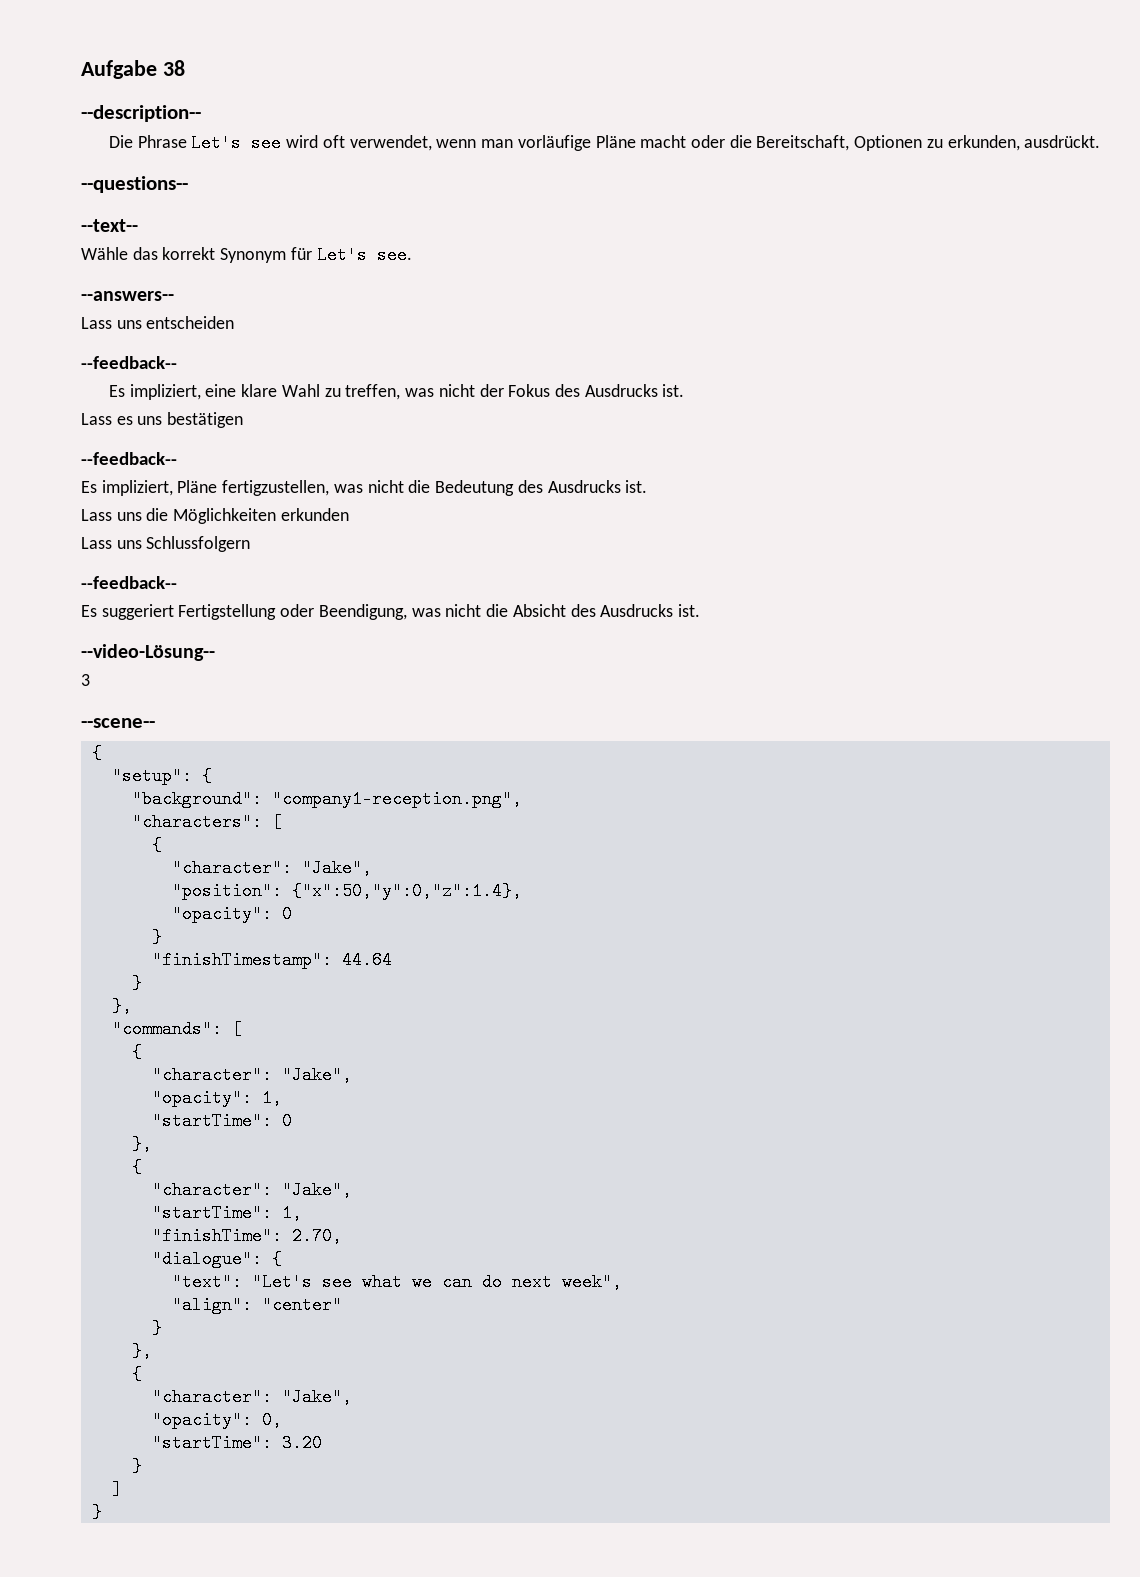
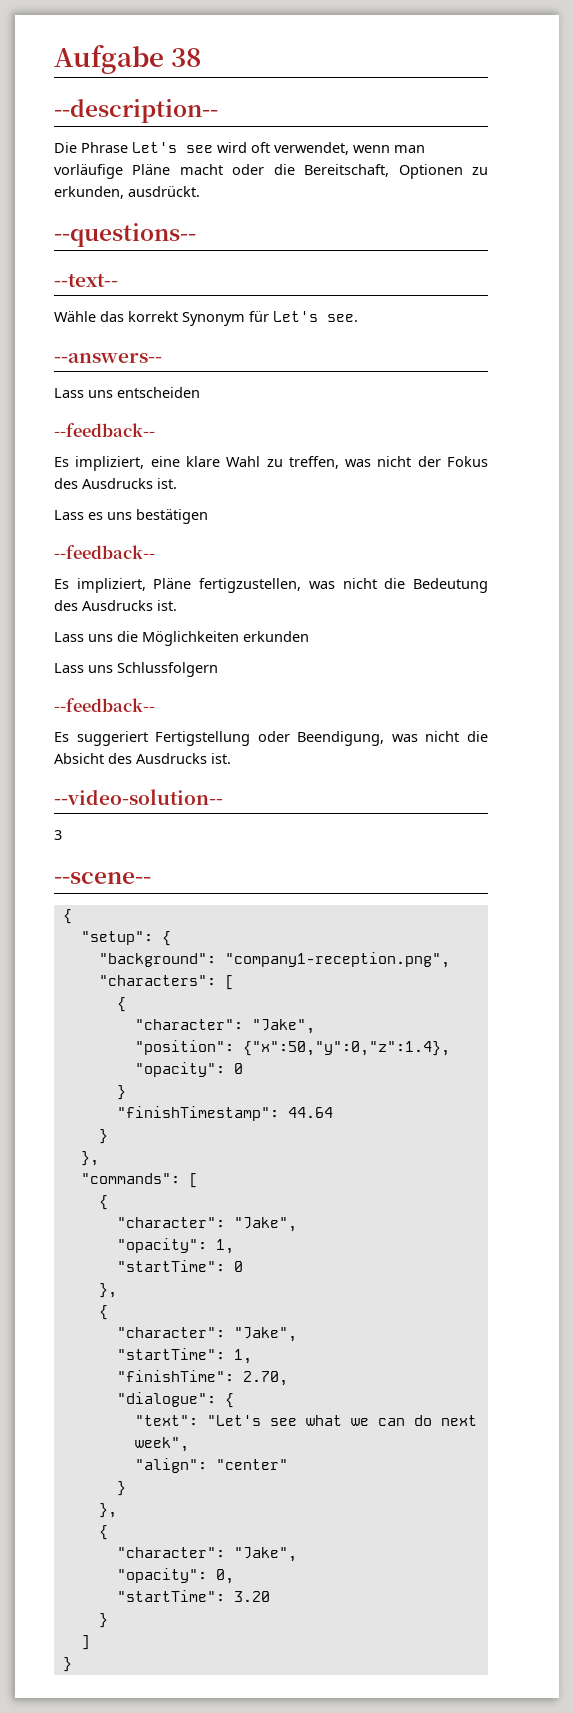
- --video-Lösung--
+ --video-solution--

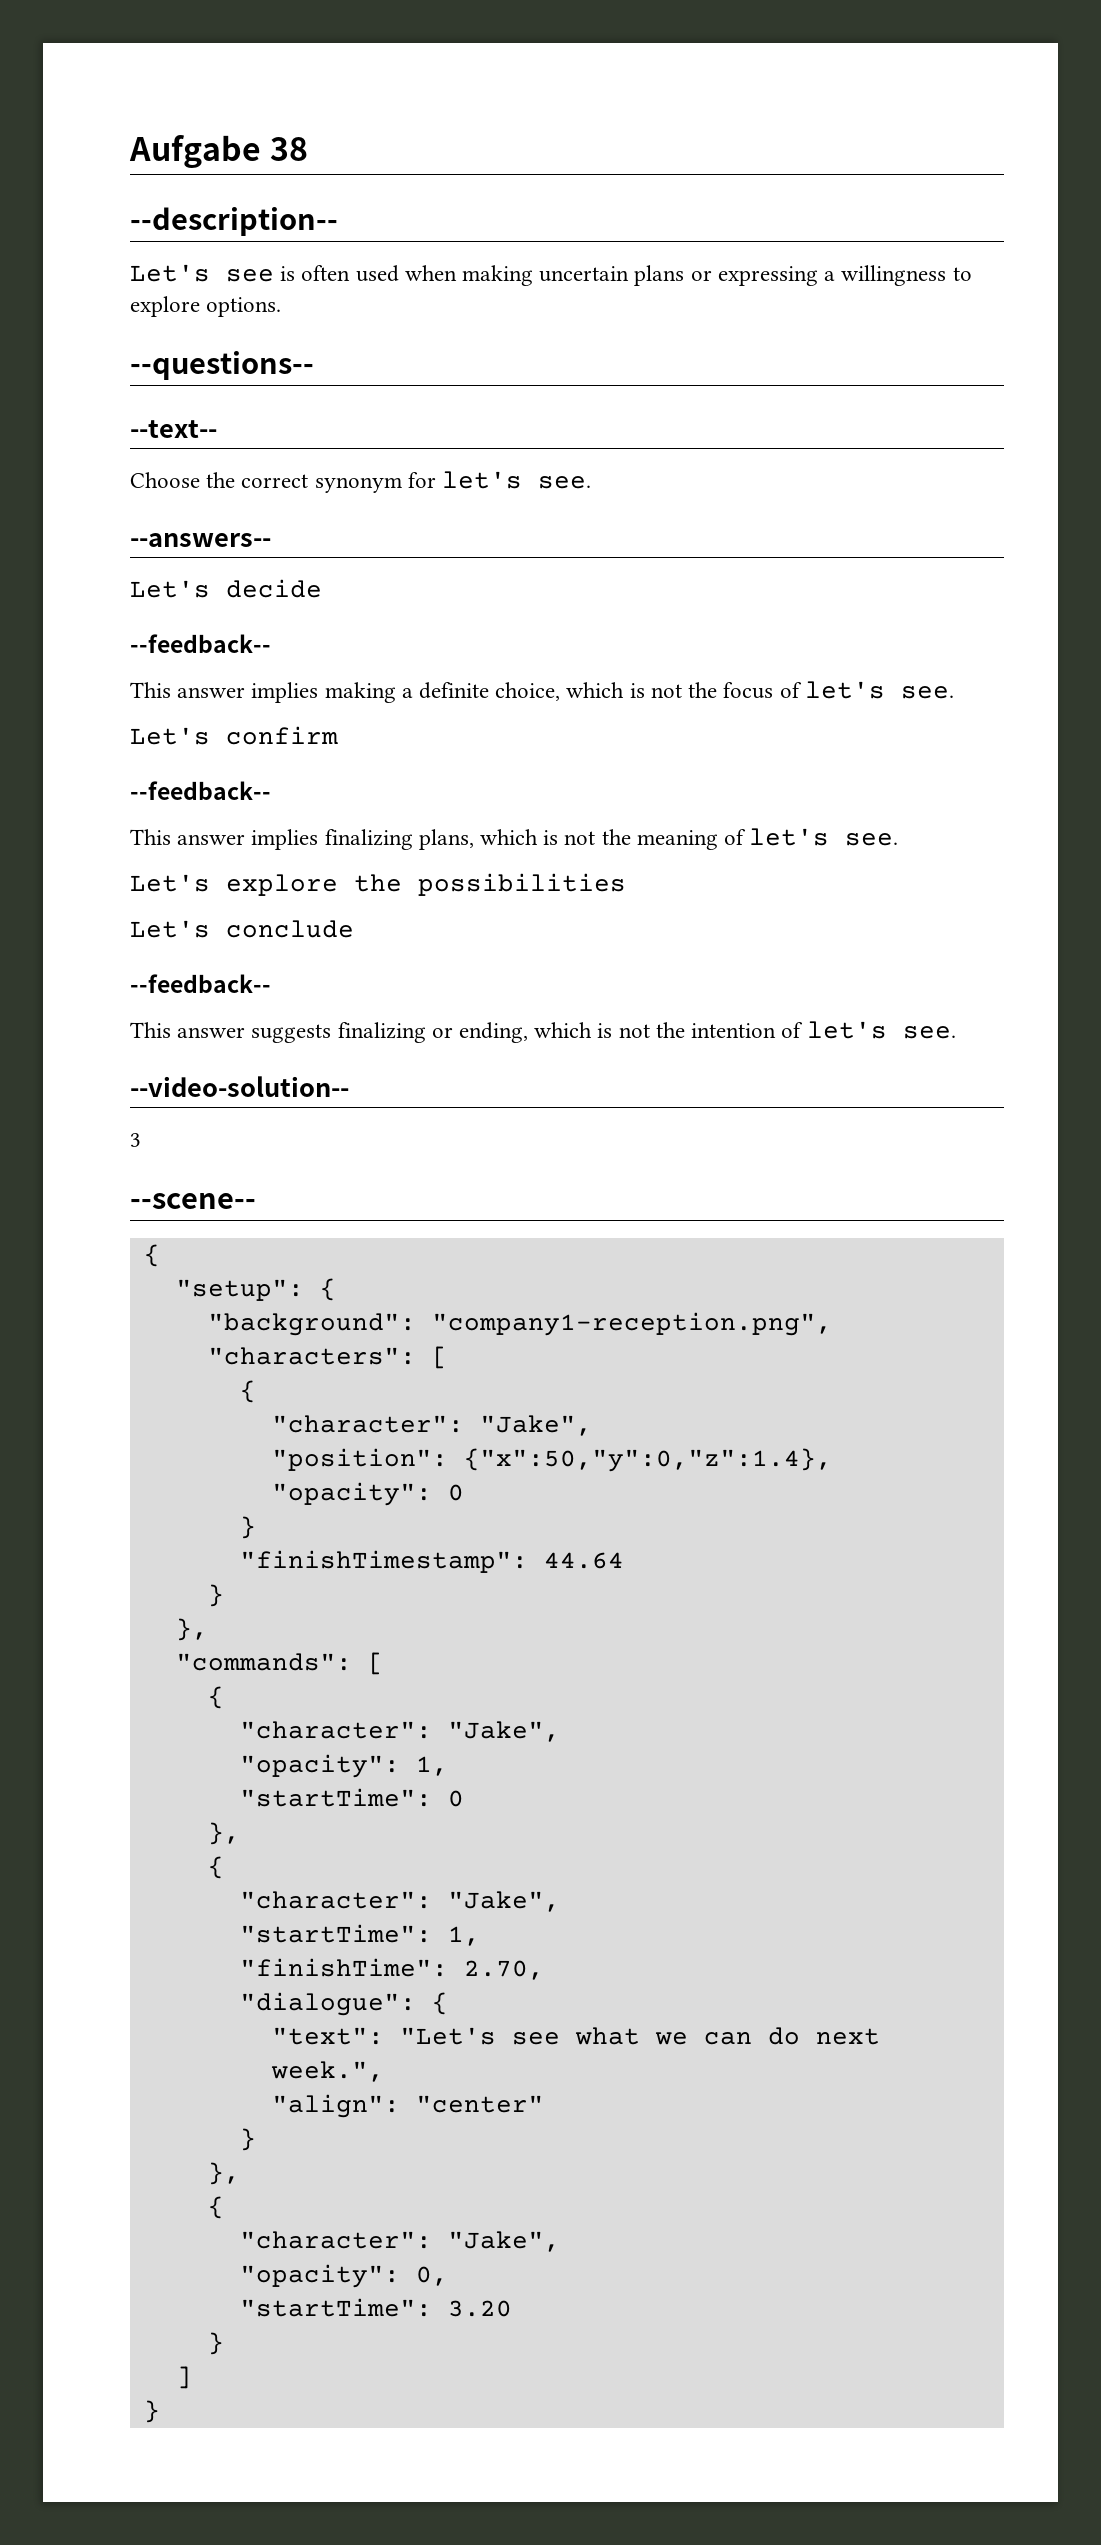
- Die Phrase Let's see wird oft verwendet, wenn man vorläufige Pläne macht oder die Bereitschaft, Optionen zu erkunden, ausdrückt.
+ Let's see is often used when making uncertain plans or expressing a willingness to explore options.
  --questions--
  --text--
- Wähle das korrekt Synonym für Let's see.
+ Choose the correct synonym for let's see.
  --answers--
- Lass uns entscheiden
+ Let's decide
  --feedback--
- Es impliziert, eine klare Wahl zu treffen, was nicht der Fokus des Ausdrucks ist.
- Lass es uns bestätigen
+ This answer implies making a definite choice, which is not the focus of let's see.
+ Let's confirm
  --feedback--
- Es impliziert, Pläne fertigzustellen, was nicht die Bedeutung des Ausdrucks ist.
- Lass uns die Möglichkeiten erkunden
- Lass uns Schlussfolgern
+ This answer implies finalizing plans, which is not the meaning of let's see.
+ Let's explore the possibilities
+ Let's conclude
  --feedback--
- Es suggeriert Fertigstellung oder Beendigung, was nicht die Absicht des Ausdrucks ist.
+ This answer suggests finalizing or ending, which is not the intention of let's see.
- "text": "Let's see what we can do next week",
+ "text": "Let's see what we can do next week.",

